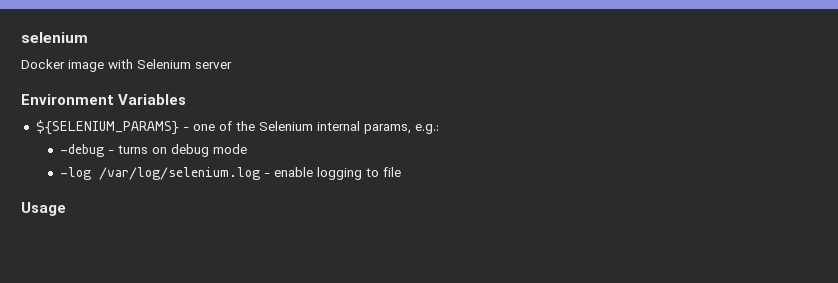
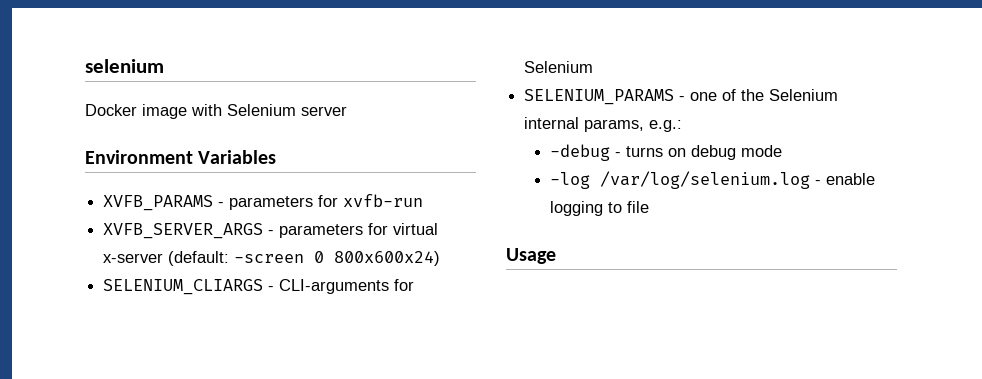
- ${SELENIUM_PARAMS} - one of the Selenium internal params, e.g.:
+ XVFB_PARAMS - parameters for xvfb-run
+ XVFB_SERVER_ARGS - parameters for virtual x-server (default: -screen 0 800x600x24)
+ SELENIUM_CLIARGS - CLI-arguments for Selenium
+ SELENIUM_PARAMS - one of the Selenium internal params, e.g.:

